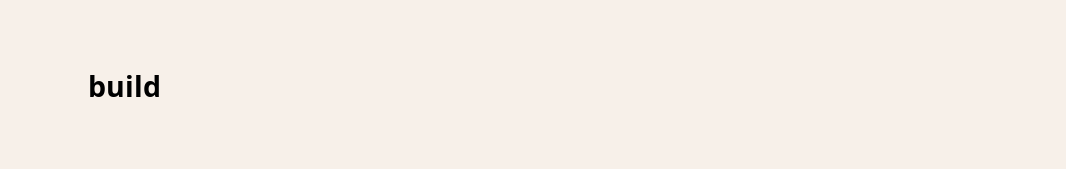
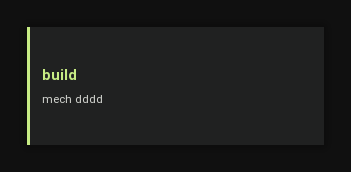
+ mech dddd

